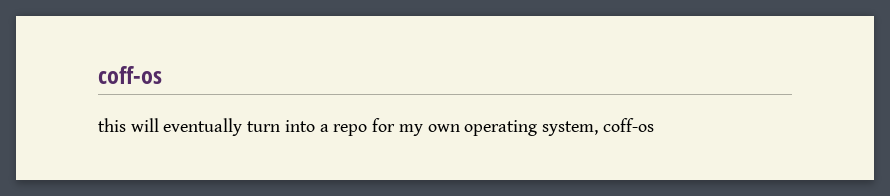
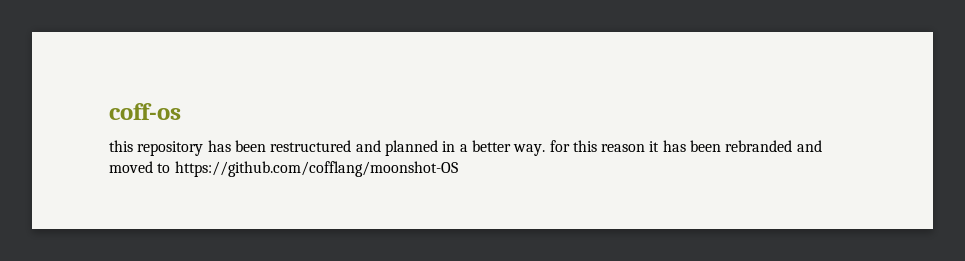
- this will eventually turn into a repo for my own operating system, coff-os
+ this repository has been restructured and planned in a better way. for this reason it has been rebranded and moved to https://github.com/cofflang/moonshot-OS

